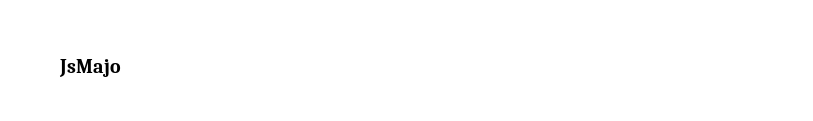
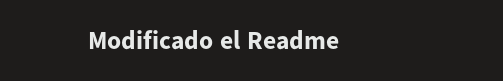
- JsMajo
+ Modificado el Readme

